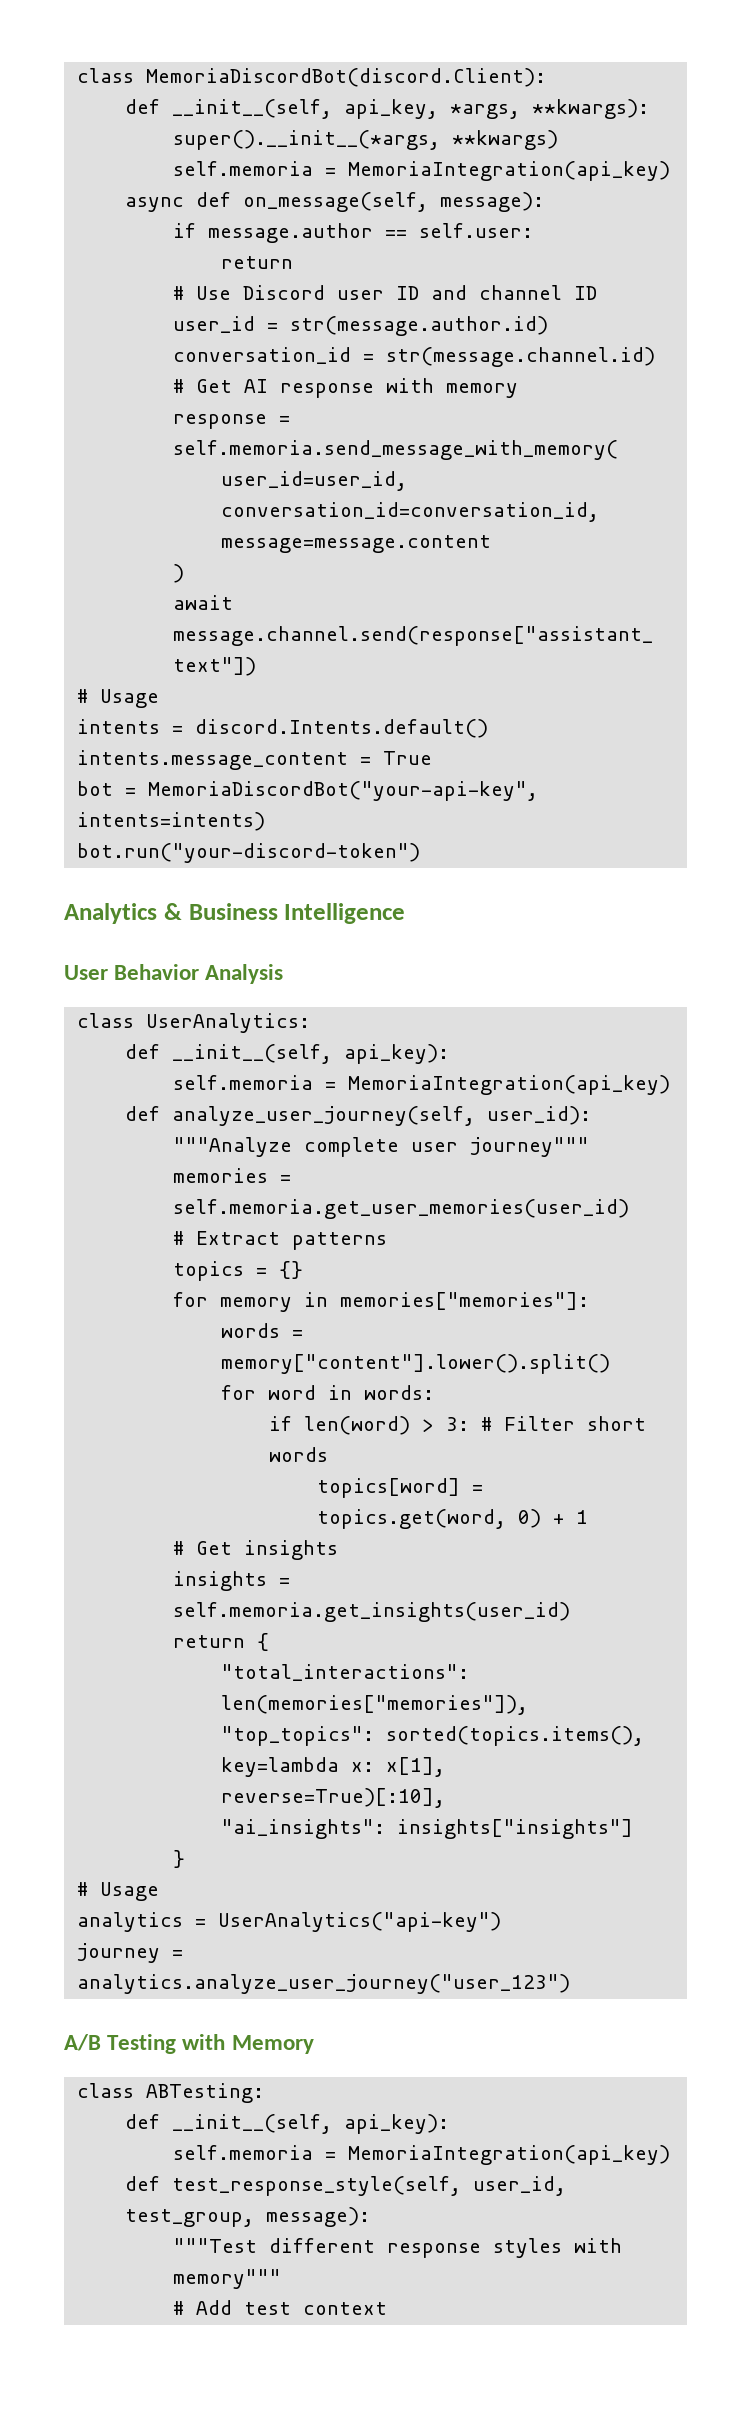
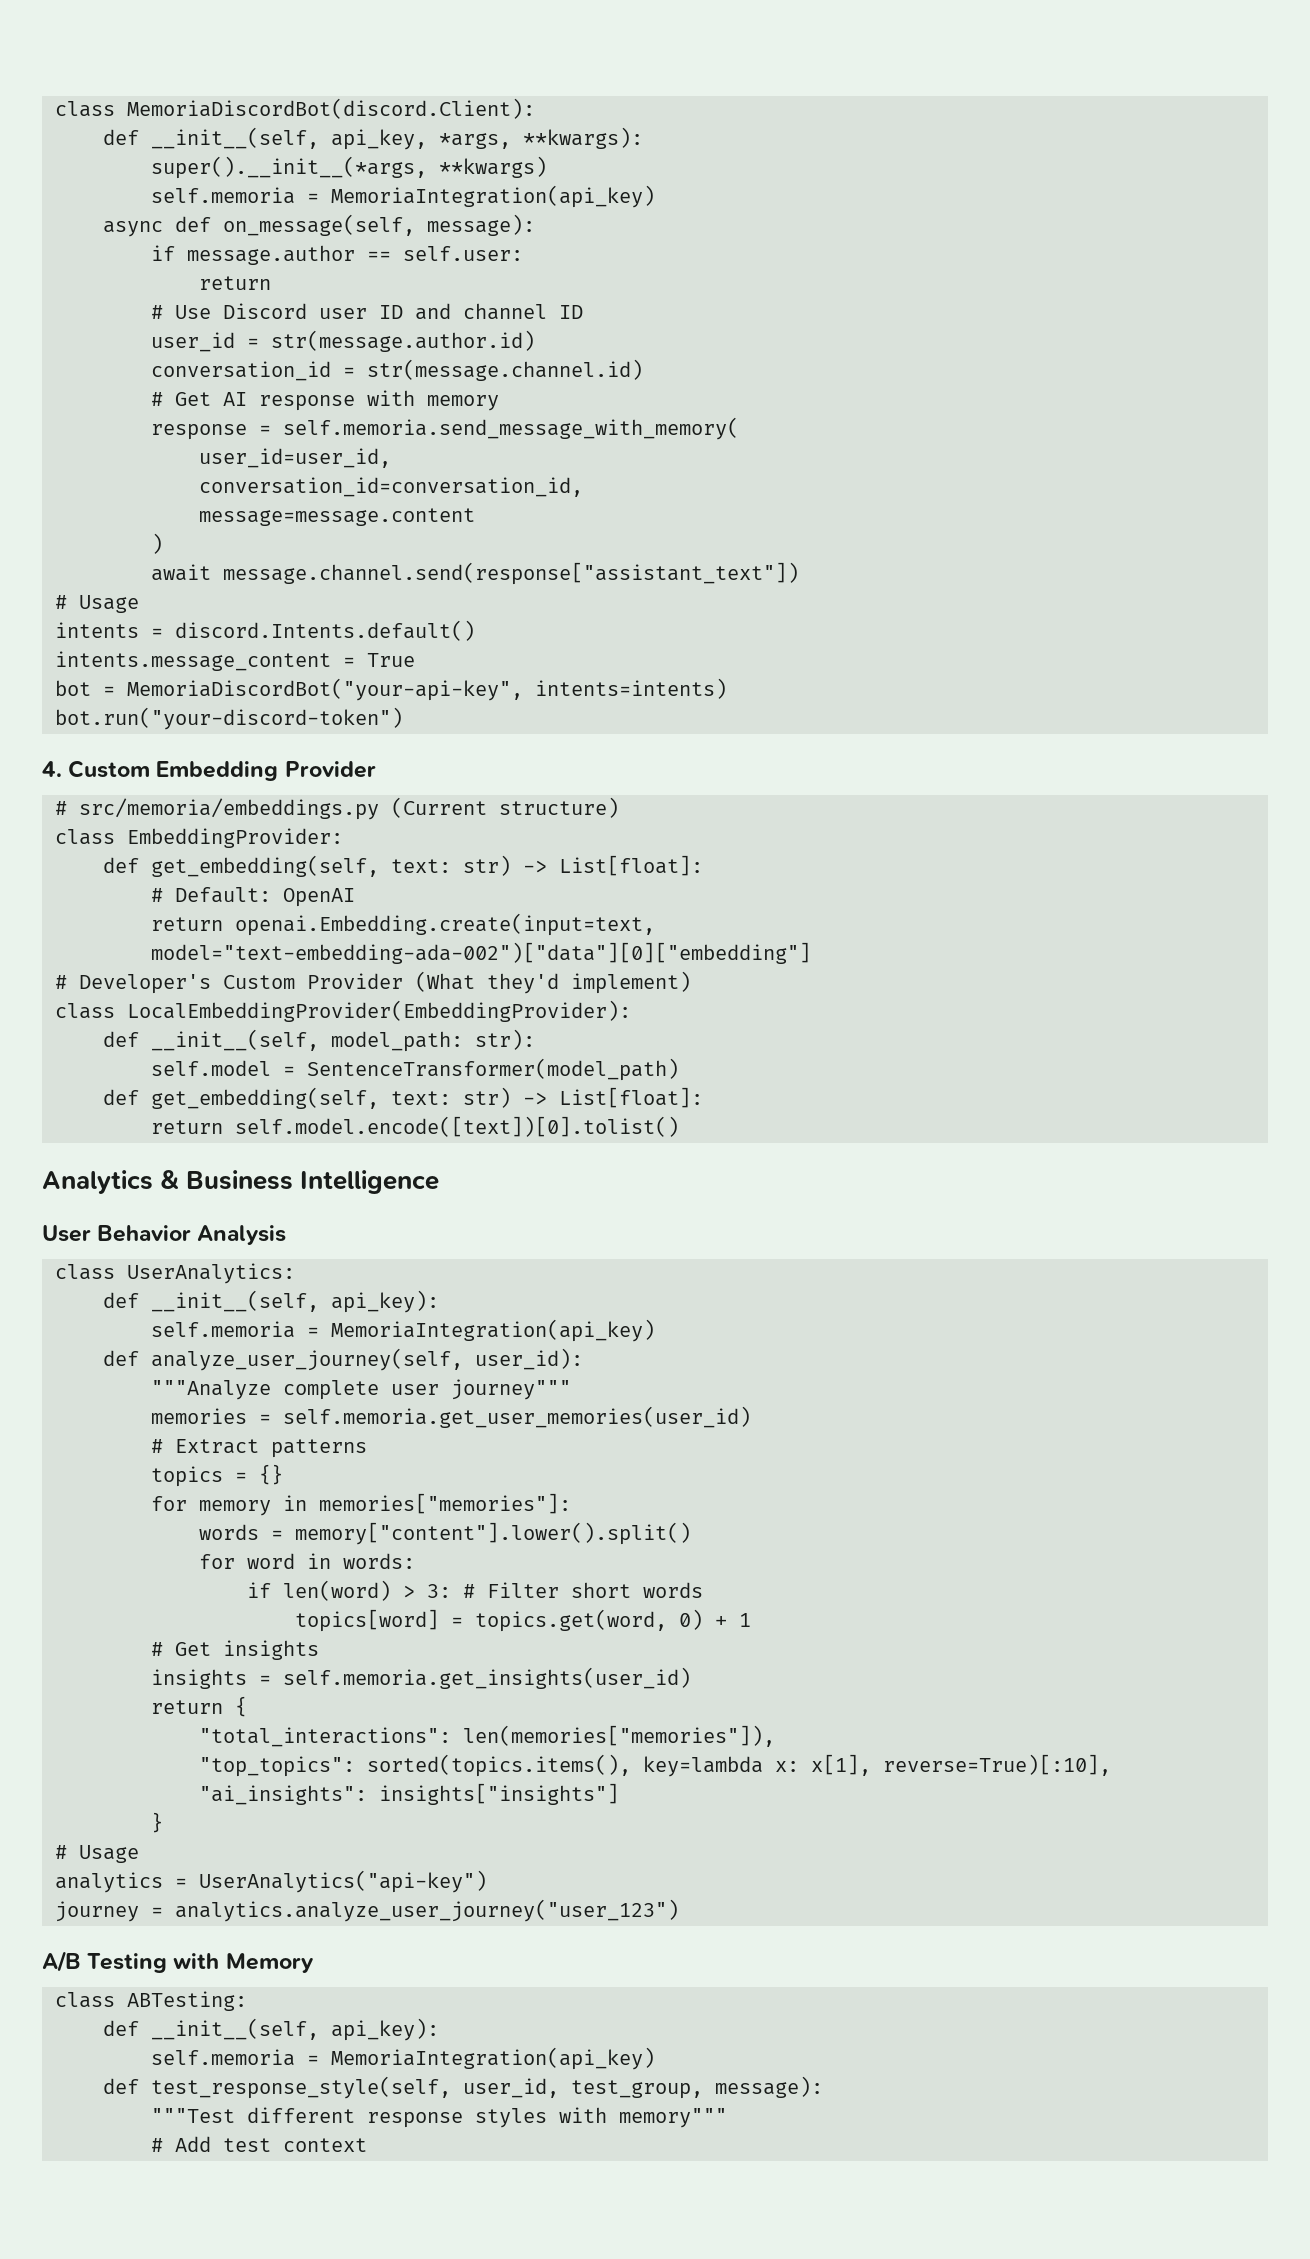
+ 4. Custom Embedding Provider
+ # src/memoria/embeddings.py (Current structure)
+ class EmbeddingProvider:
+ def get_embedding(self, text: str) -> List[float]:
+ # Default: OpenAI
+ return openai.Embedding.create(input=text, model="text-embedding-ada-002")["data"][0]["embedding"]
+ # Developer's Custom Provider (What they'd implement)
+ class LocalEmbeddingProvider(EmbeddingProvider):
+ def __init__(self, model_path: str):
+ self.model = SentenceTransformer(model_path)
+ def get_embedding(self, text: str) -> List[float]:
+ return self.model.encode([text])[0].tolist()

